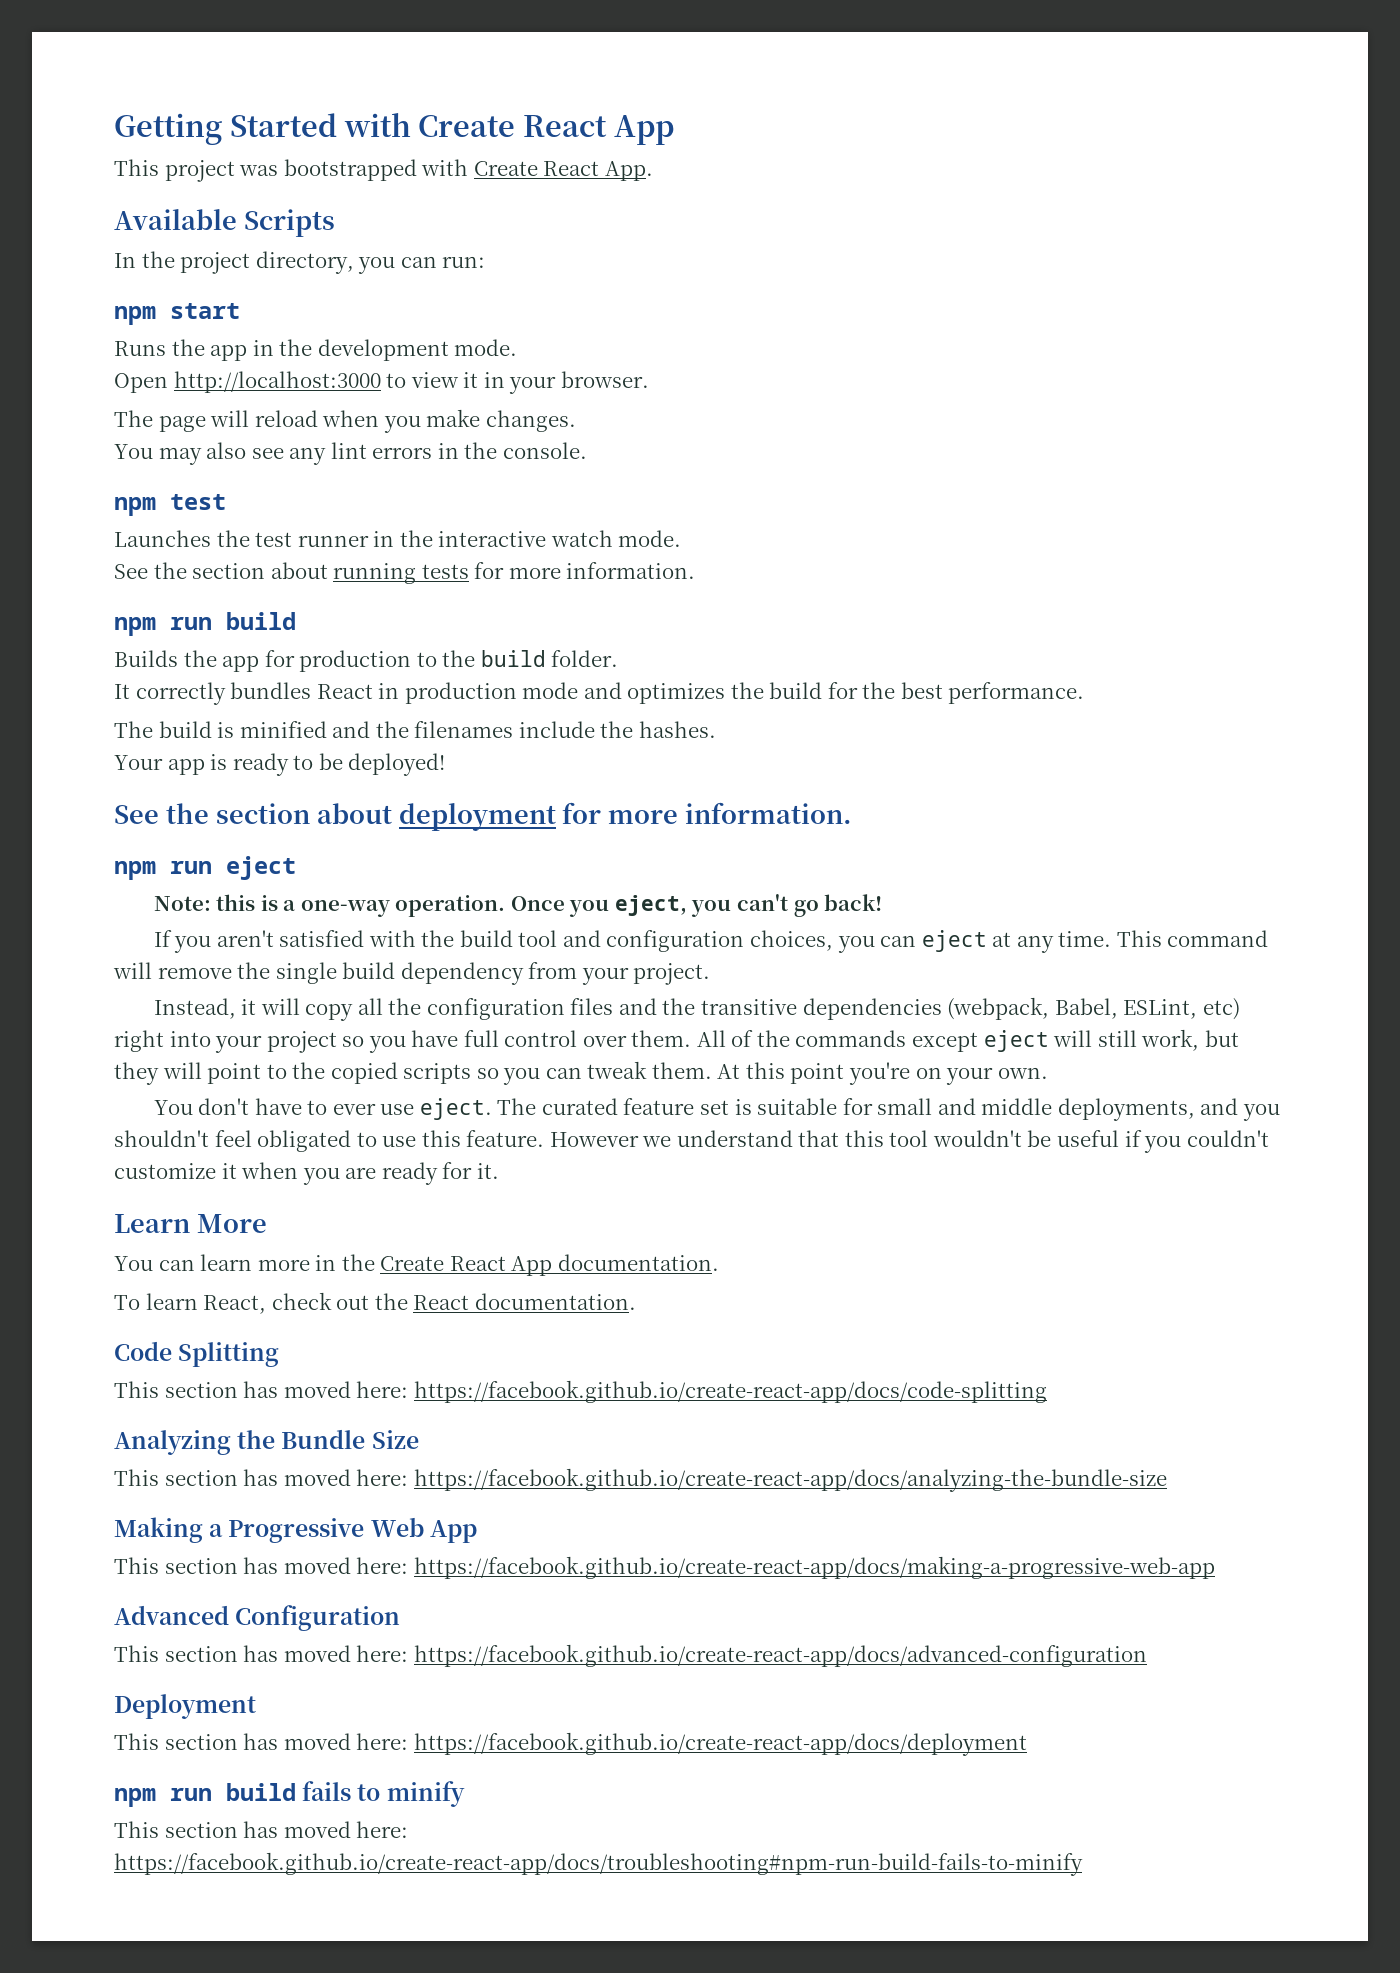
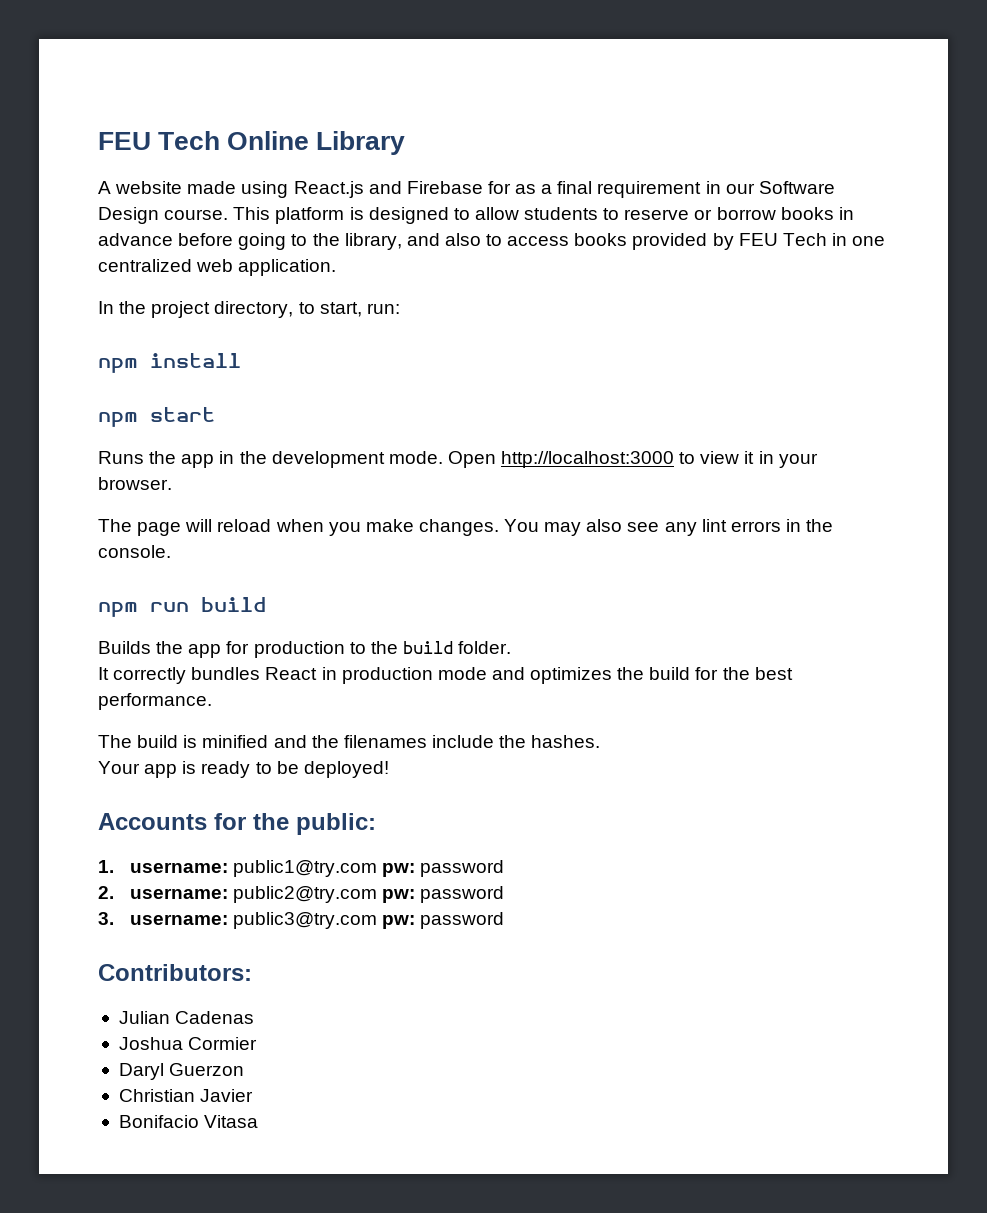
- Getting Started with Create React App
- This project was bootstrapped with Create React App.
- Available Scripts
+ FEU Tech Online Library
+ A website made using React.js and Firebase for as a final requirement in our Software Design course. This platform is designed to allow students to reserve or borrow books in advance before going to the library, and also to access books provided by FEU Tech in one centralized web application.
- In the project directory, you can run:
+ In the project directory, to start, run:
+ npm install
- Runs the app in the development mode.
- Open http://localhost:3000 to view it in your browser.
+ Runs the app in the development mode. Open http://localhost:3000 to view it in your browser.
- The page will reload when you make changes.
- You may also see any lint errors in the console.
+ The page will reload when you make changes. You may also see any lint errors in the console.
- npm test
- Launches the test runner in the interactive watch mode.
- See the section about running tests for more information.
- See the section about deployment for more information.
- npm run eject
- Note: this is a one-way operation. Once you eject, you can't go back!
- If you aren't satisfied with the build tool and configuration choices, you can eject at any time. This command will remove the single build dependency from your project.
- Instead, it will copy all the configuration files and the transitive dependencies (webpack, Babel, ESLint, etc) right into your project so you have full control over them. All of the commands except eject will still work, but they will point to the copied scripts so you can tweak them. At this point you're on your own.
- You don't have to ever use eject. The curated feature set is suitable for small and middle deployments, and you shouldn't feel obligated to use this feature. However we understand that this tool wouldn't be useful if you couldn't customize it when you are ready for it.
- Learn More
- You can learn more in the Create React App documentation.
- To learn React, check out the React documentation.
- Code Splitting
- This section has moved here: https://facebook.github.io/create-react-app/docs/code-splitting
- Analyzing the Bundle Size
- This section has moved here: https://facebook.github.io/create-react-app/docs/analyzing-the-bundle-size
- Making a Progressive Web App
- This section has moved here: https://facebook.github.io/create-react-app/docs/making-a-progressive-web-app
- Advanced Configuration
- This section has moved here: https://facebook.github.io/create-react-app/docs/advanced-configuration
- Deployment
- This section has moved here: https://facebook.github.io/create-react-app/docs/deployment
- npm run build fails to minify
- This section has moved here: https://facebook.github.io/create-react-app/docs/troubleshooting#npm-run-build-fails-to-minify
+ Accounts for the public:
+ 1. username: public1@try.com pw: password
+ 2. username: public2@try.com pw: password
+ 3. username: public3@try.com pw: password
+ Contributors:
+ Julian Cadenas
+ Joshua Cormier
+ Daryl Guerzon
+ Christian Javier
+ Bonifacio Vitasa

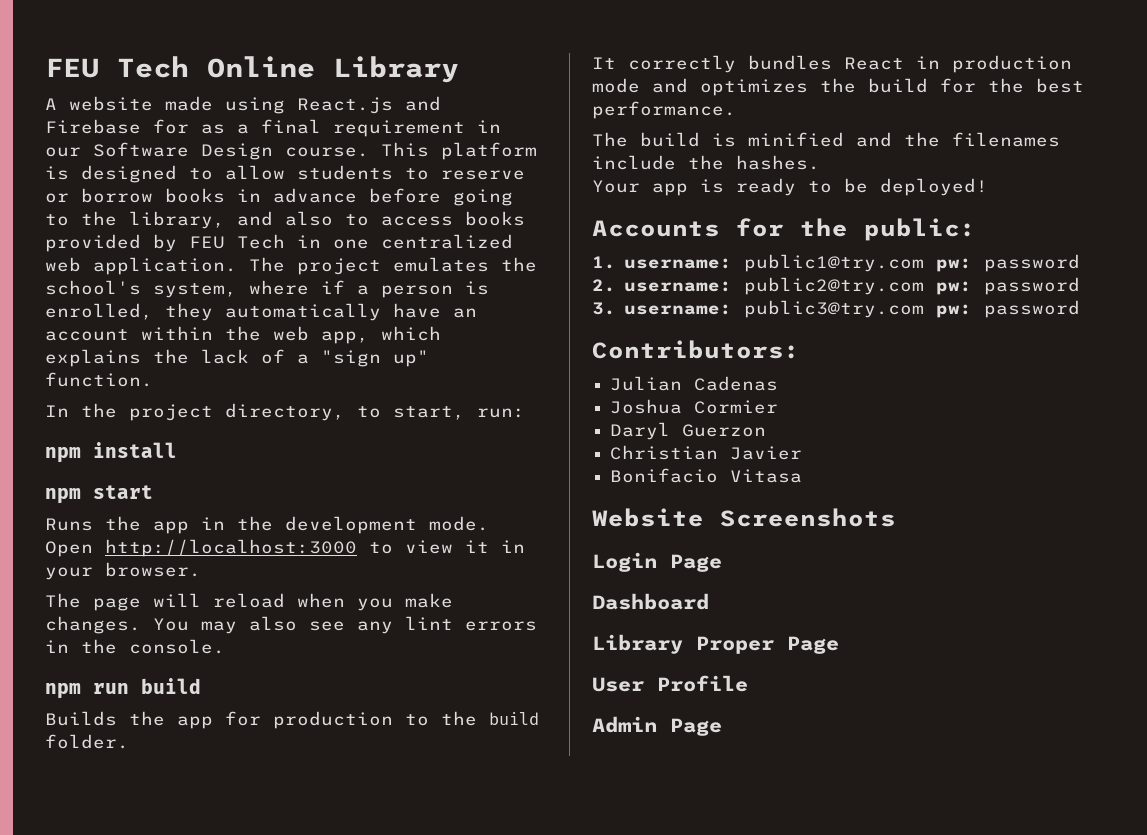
+ The project emulates the school's system, where if a person is enrolled, they automatically have an account within the web app, which explains the lack of a "sign up" function.
+ Website Screenshots
+ Login Page
+ Dashboard
+ Library Proper Page
+ User Profile
+ Admin Page

